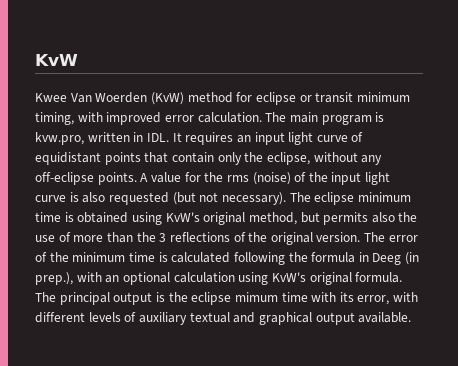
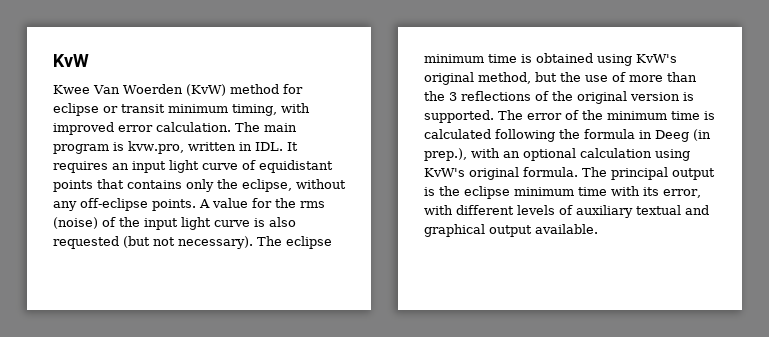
- The main program is kvw.pro, written in IDL. It requires an input light curve of equidistant points that contain only the eclipse, without any off-eclipse points.
+ The main program is kvw.pro, written in IDL. It requires an input light curve of equidistant points that contains only the eclipse, without any off-eclipse points.
- The eclipse minimum time is obtained using KvW's original method, but permits also the use of more than the 3 reflections of the original version.
+ The eclipse minimum time is obtained using KvW's original method, but the use of more than the 3 reflections of the original version is supported.
- The principal output is the eclipse mimum time with its error, with different levels of auxiliary textual and graphical output available.
+ The principal output is the eclipse minimum time with its error, with different levels of auxiliary textual and graphical output available.

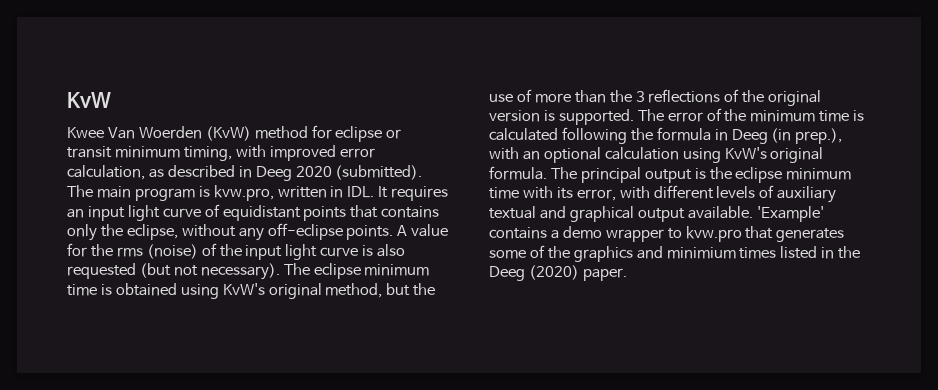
- Kwee Van Woerden (KvW) method for eclipse or transit minimum timing, with improved error calculation.
+ Kwee Van Woerden (KvW) method for eclipse or transit minimum timing, with improved error calculation, as described in Deeg 2020 (submitted).
+ 'Example' contains a demo wrapper to kvw.pro that generates some of the graphics and minimium times listed in the Deeg (2020) paper.

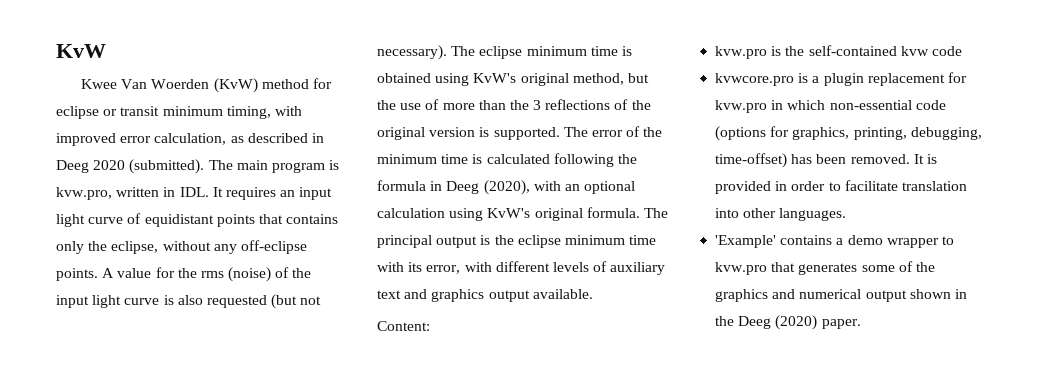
- The error of the minimum time is calculated following the formula in Deeg (in prep.), with an optional calculation using KvW's original formula.
+ The error of the minimum time is calculated following the formula in Deeg (2020), with an optional calculation using KvW's original formula.
- The principal output is the eclipse minimum time with its error, with different levels of auxiliary textual and graphical output available. 'Example' contains a demo wrapper to kvw.pro that generates some of the graphics and minimium times listed in the Deeg (2020) paper.
+ The principal output is the eclipse minimum time with its error, with different levels of auxiliary text and graphics output available.
+ Content:
+ kvw.pro is the self-contained kvw code
+ kvwcore.pro is a plugin replacement for kvw.pro in which non-essential code (options for graphics, printing, debugging, time-offset) has been removed. It is provided in order to facilitate translation into other languages.
+ 'Example' contains a demo wrapper to kvw.pro that generates some of the graphics and numerical output shown in the Deeg (2020) paper.

